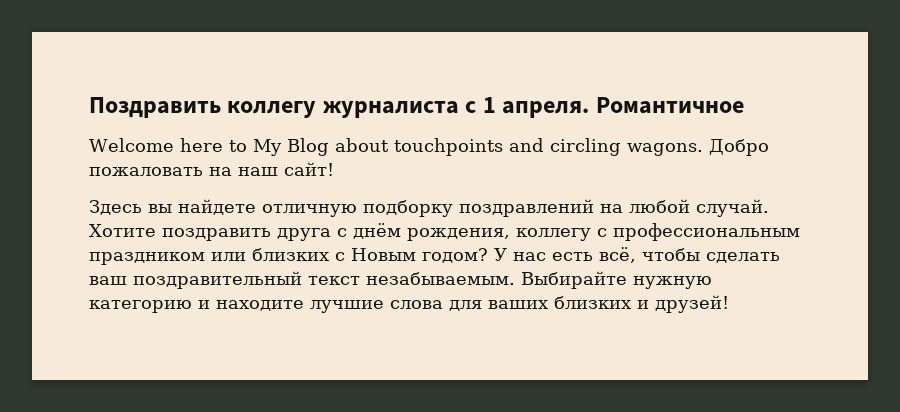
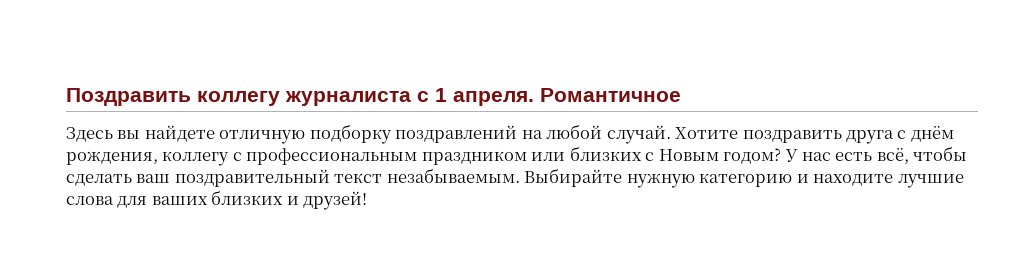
- Welcome here to My Blog about touchpoints and circling wagons. Добро пожаловать на наш сайт!

